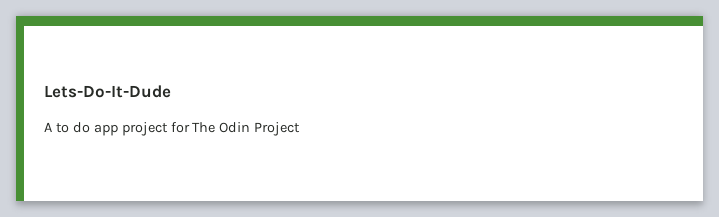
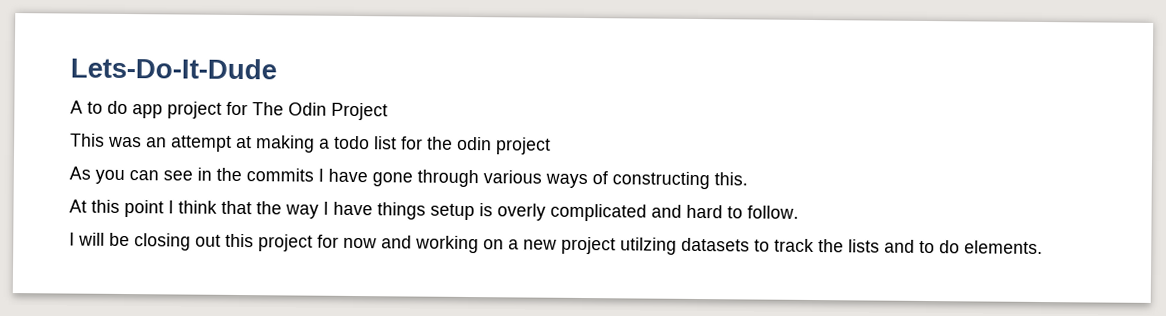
+ This was an attempt at making a todo list for the odin project
+ As you can see in the commits I have gone through various ways of constructing this.
+ At this point I think that the way I have things setup is overly complicated and hard to follow.
+ I will be closing out this project for now and working on a new project utilzing datasets to track the lists and to do elements.

